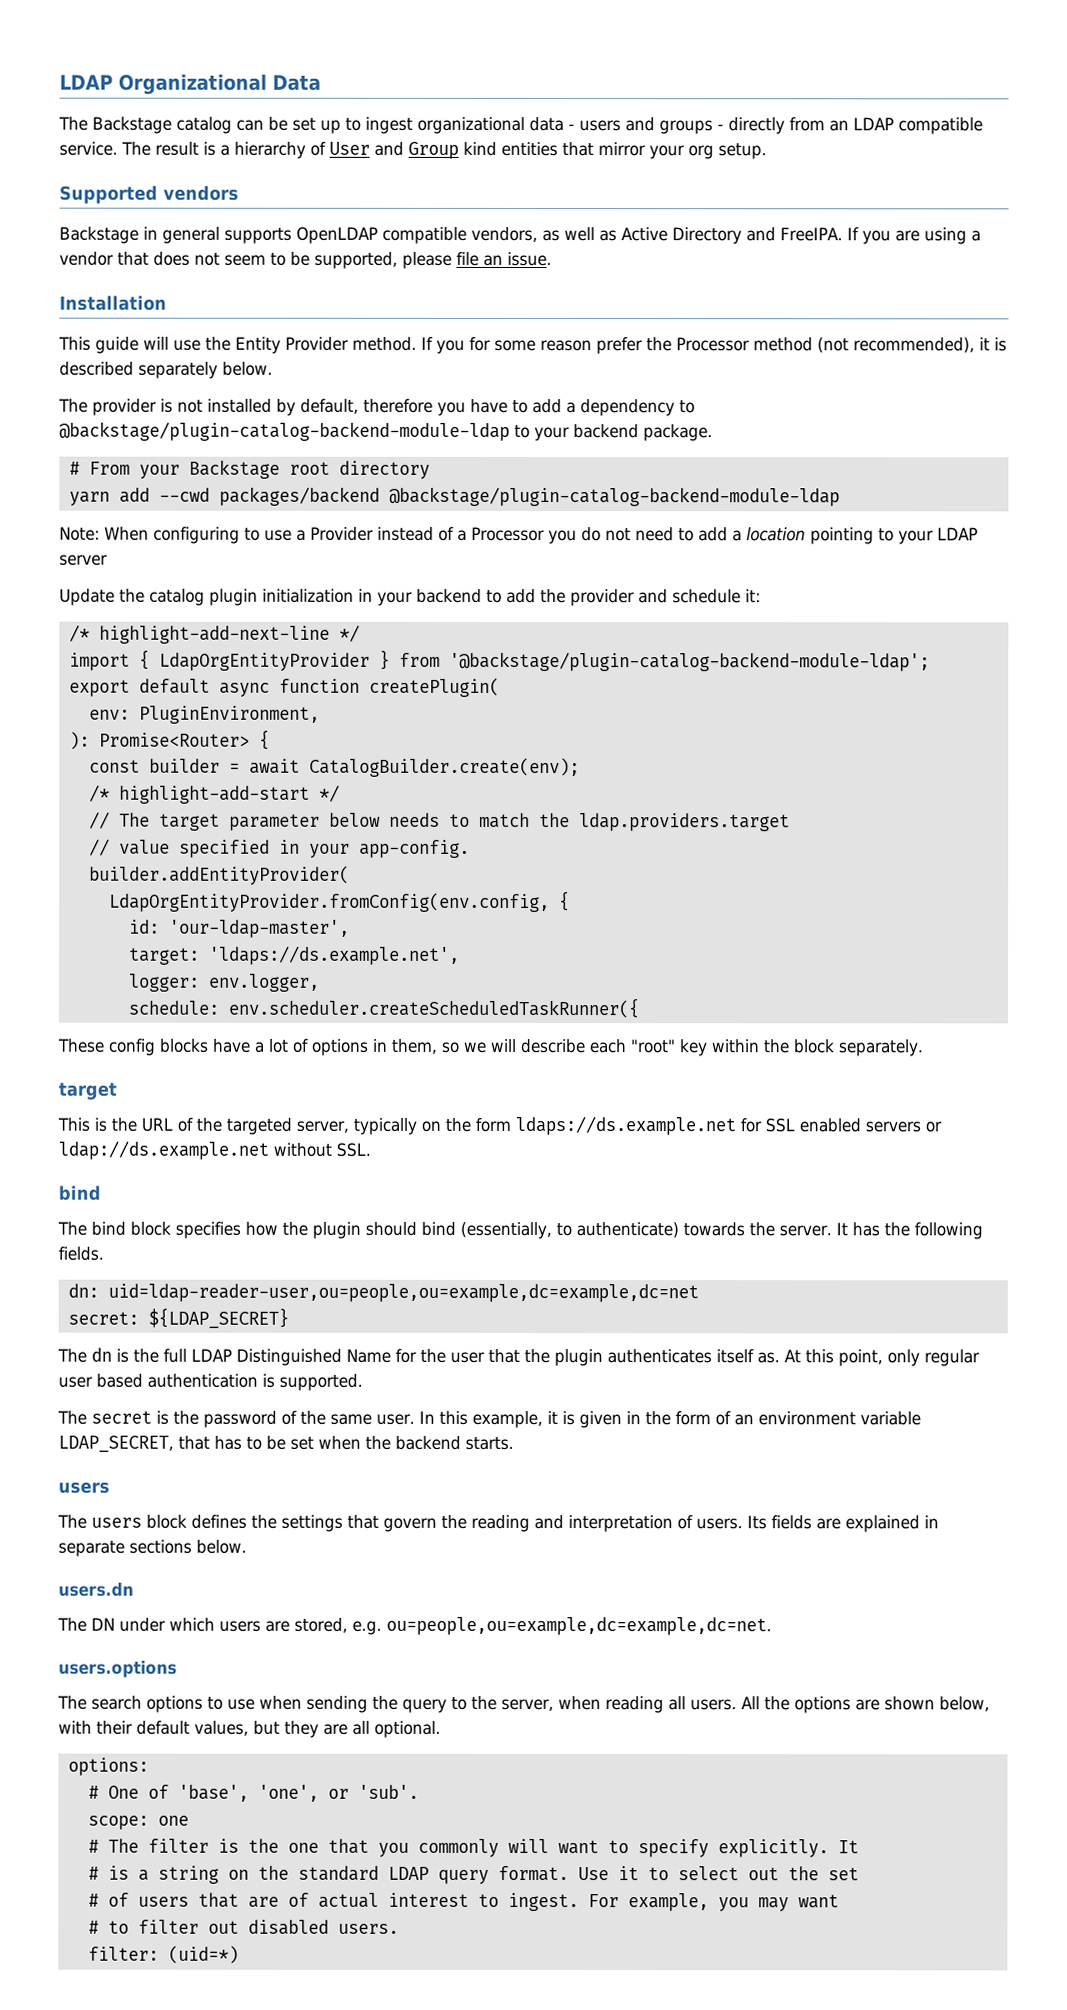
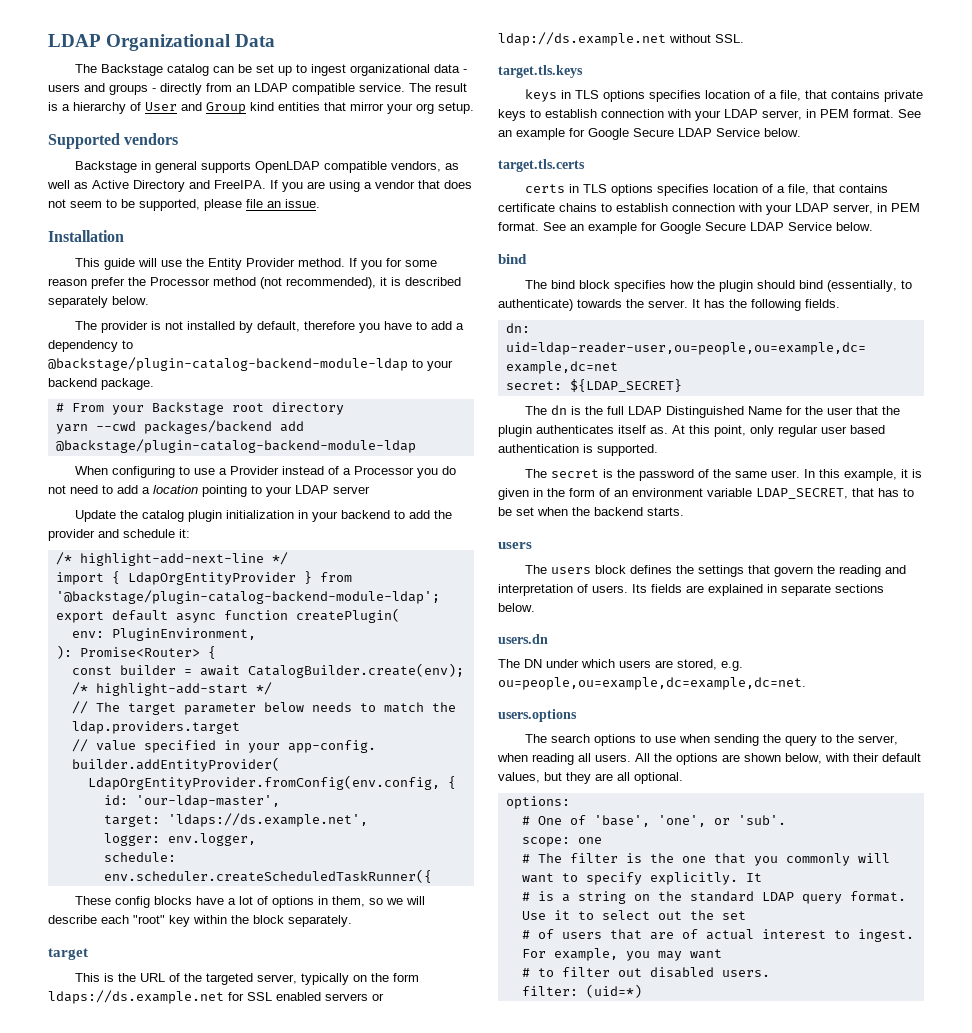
- yarn add --cwd packages/backend @backstage/plugin-catalog-backend-module-ldap
+ yarn --cwd packages/backend add @backstage/plugin-catalog-backend-module-ldap
- Note: When configuring to use a Provider instead of a Processor you do not need to add a location pointing to your LDAP server
+ When configuring to use a Provider instead of a Processor you do not need to add a location pointing to your LDAP server
+ target.tls.keys
+ keys in TLS options specifies location of a file, that contains private keys to establish connection with your LDAP server, in PEM format. See an example for Google Secure LDAP Service below.
+ target.tls.certs
+ certs in TLS options specifies location of a file, that contains certificate chains to establish connection with your LDAP server, in PEM format. See an example for Google Secure LDAP Service below.

